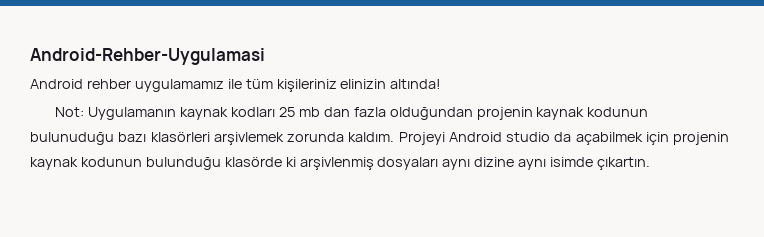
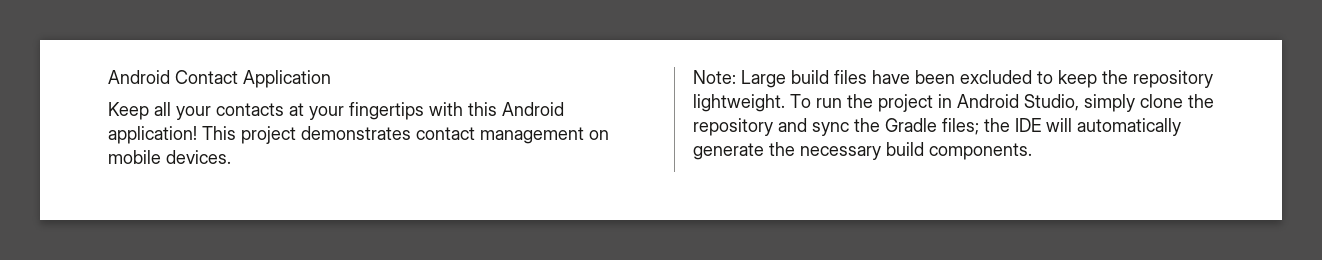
- Android-Rehber-Uygulamasi
- Android rehber uygulamamız ile tüm kişileriniz elinizin altında!
- Not: Uygulamanın kaynak kodları 25 mb dan fazla olduğundan projenin kaynak kodunun bulunuduğu bazı klasörleri arşivlemek zorunda kaldım. Projeyi Android studio da açabilmek için projenin kaynak kodunun bulunduğu klasörde ki arşivlenmiş dosyaları aynı dizine aynı isimde çıkartın.
+ Android Contact Application
+ Keep all your contacts at your fingertips with this Android application! This project demonstrates contact management on mobile devices.
+ Note: Large build files have been excluded to keep the repository lightweight. To run the project in Android Studio, simply clone the repository and sync the Gradle files; the IDE will automatically generate the necessary build components.

